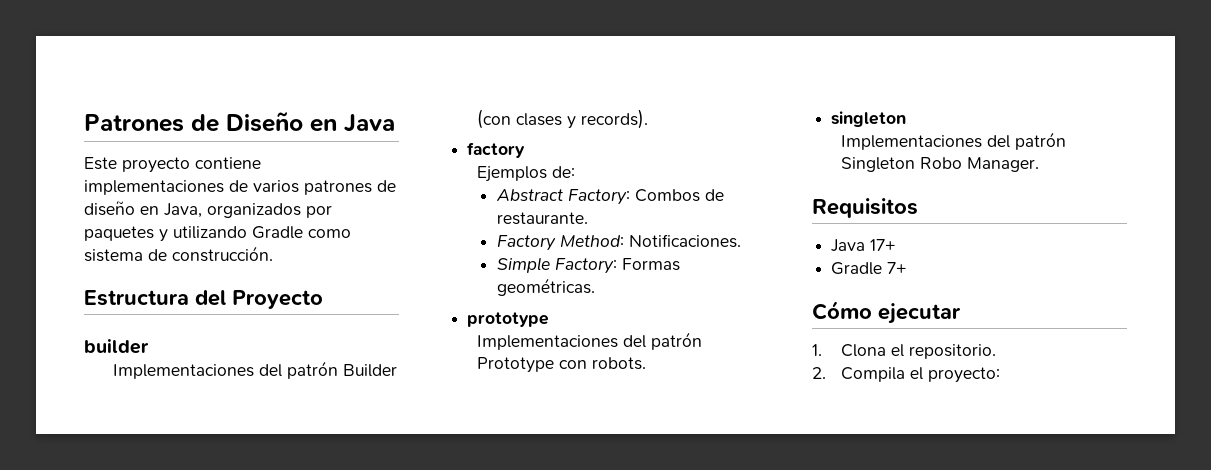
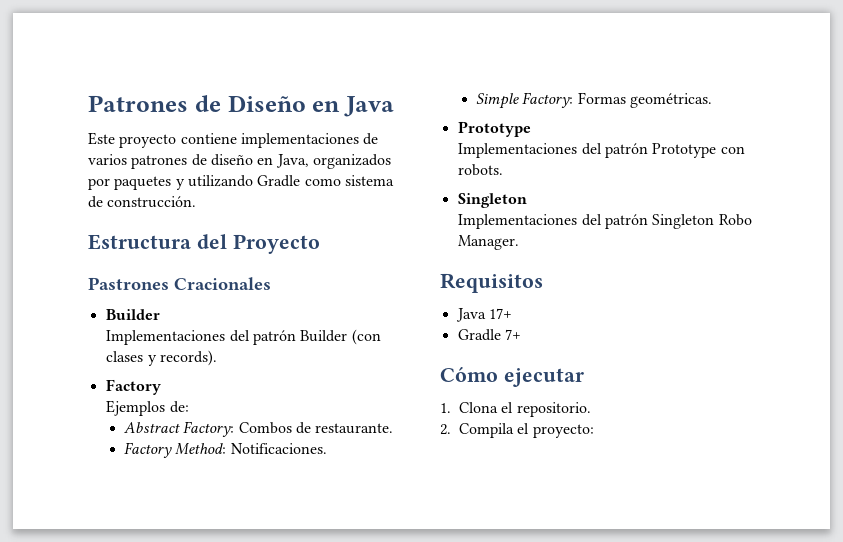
- builder
+ Pastrones Cracionales
+ Builder
  Implementaciones del patrón Builder (con clases y records).
- factory
+ Factory
  Simple Factory: Formas geométricas.
- prototype
+ Prototype
  Implementaciones del patrón Prototype con robots.
- singleton
+ Singleton

